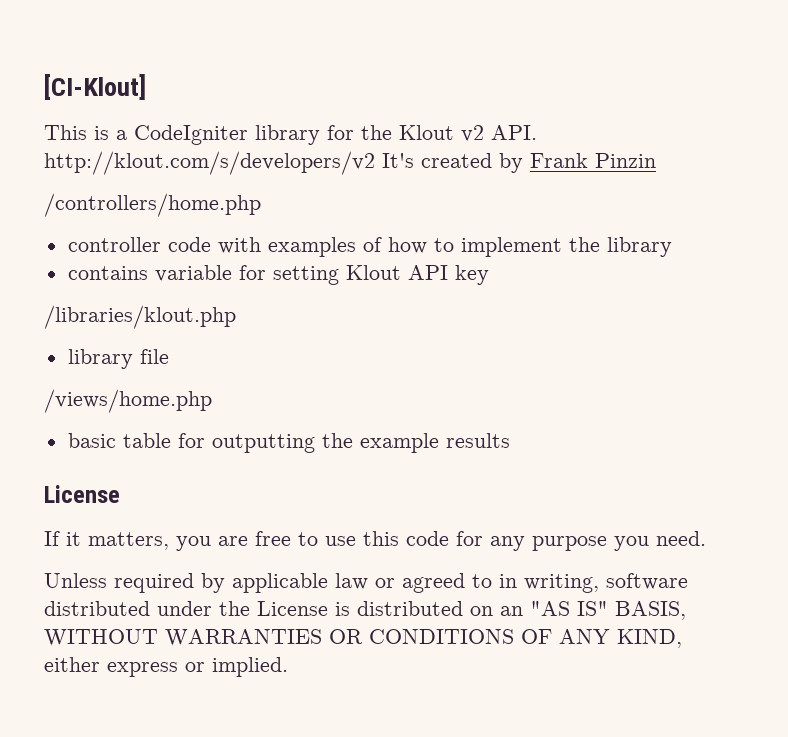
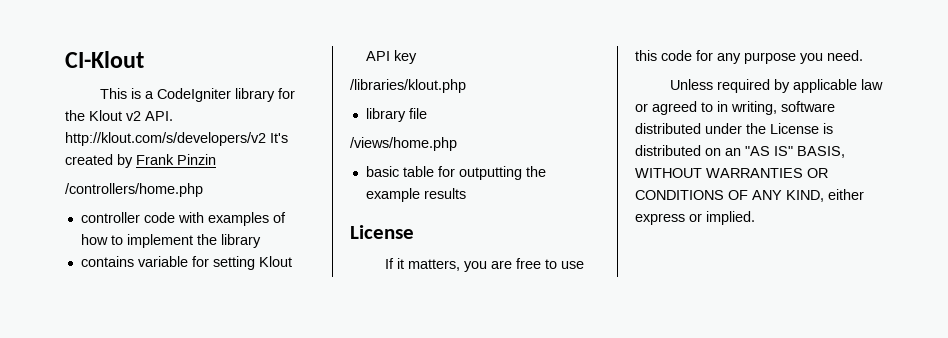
- [CI-Klout]
+ CI-Klout

